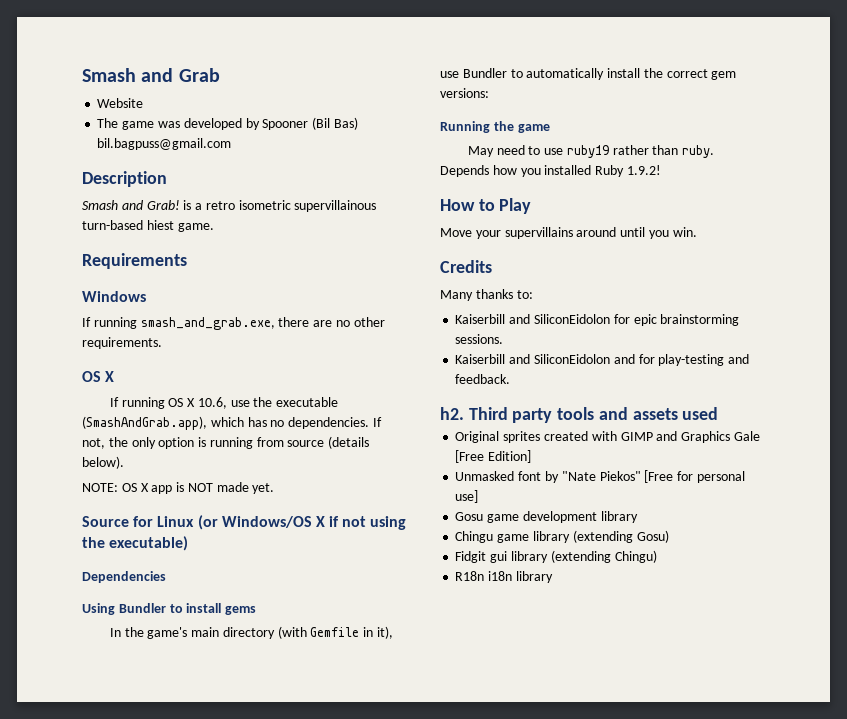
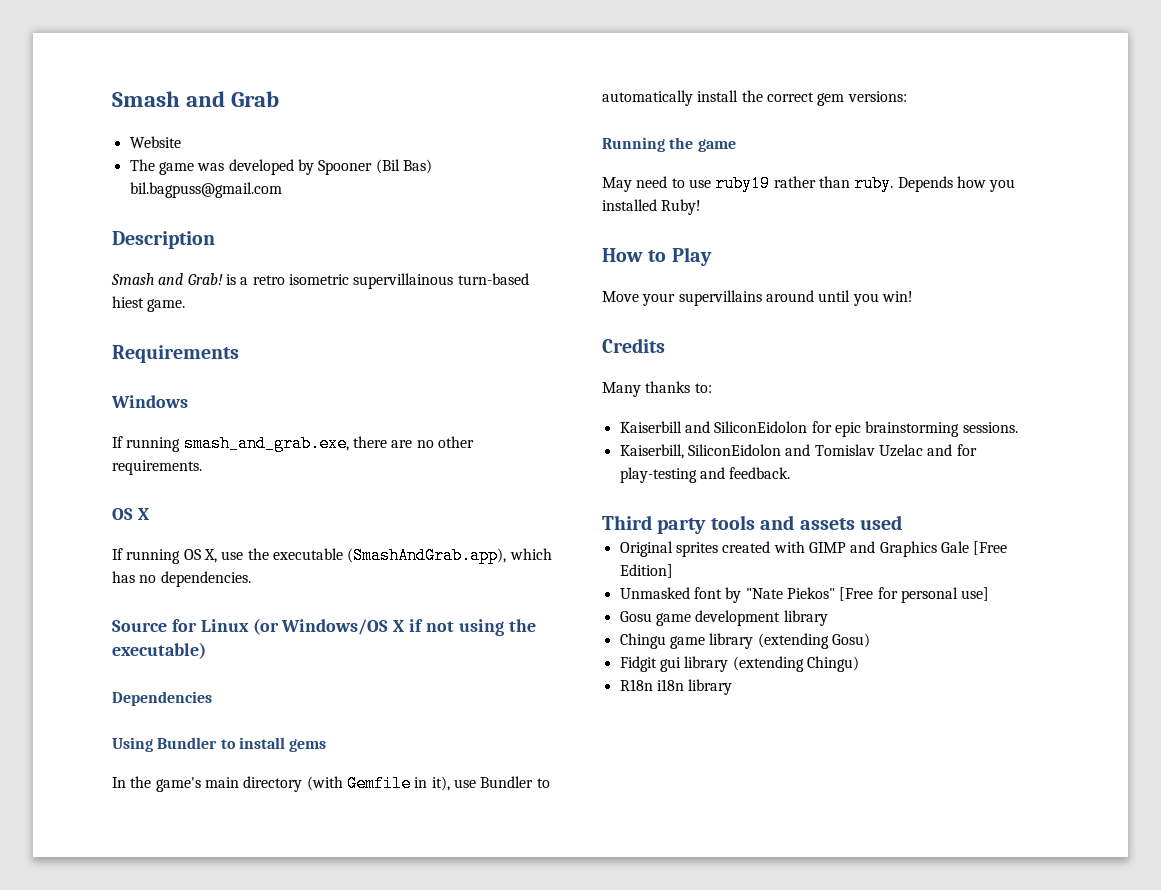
- If running OS X 10.6, use the executable (SmashAndGrab.app), which has no dependencies. If not, the only option is running from source (details below).
- NOTE: OS X app is NOT made yet.
+ If running OS X, use the executable (SmashAndGrab.app), which has no dependencies.
- Depends how you installed Ruby 1.9.2!
+ Depends how you installed Ruby!
- Move your supervillains around until you win.
+ Move your supervillains around until you win!
- Kaiserbill and SiliconEidolon and for play-testing and feedback.
+ Kaiserbill, SiliconEidolon and Tomislav Uzelac and for play-testing and feedback.
- h2.

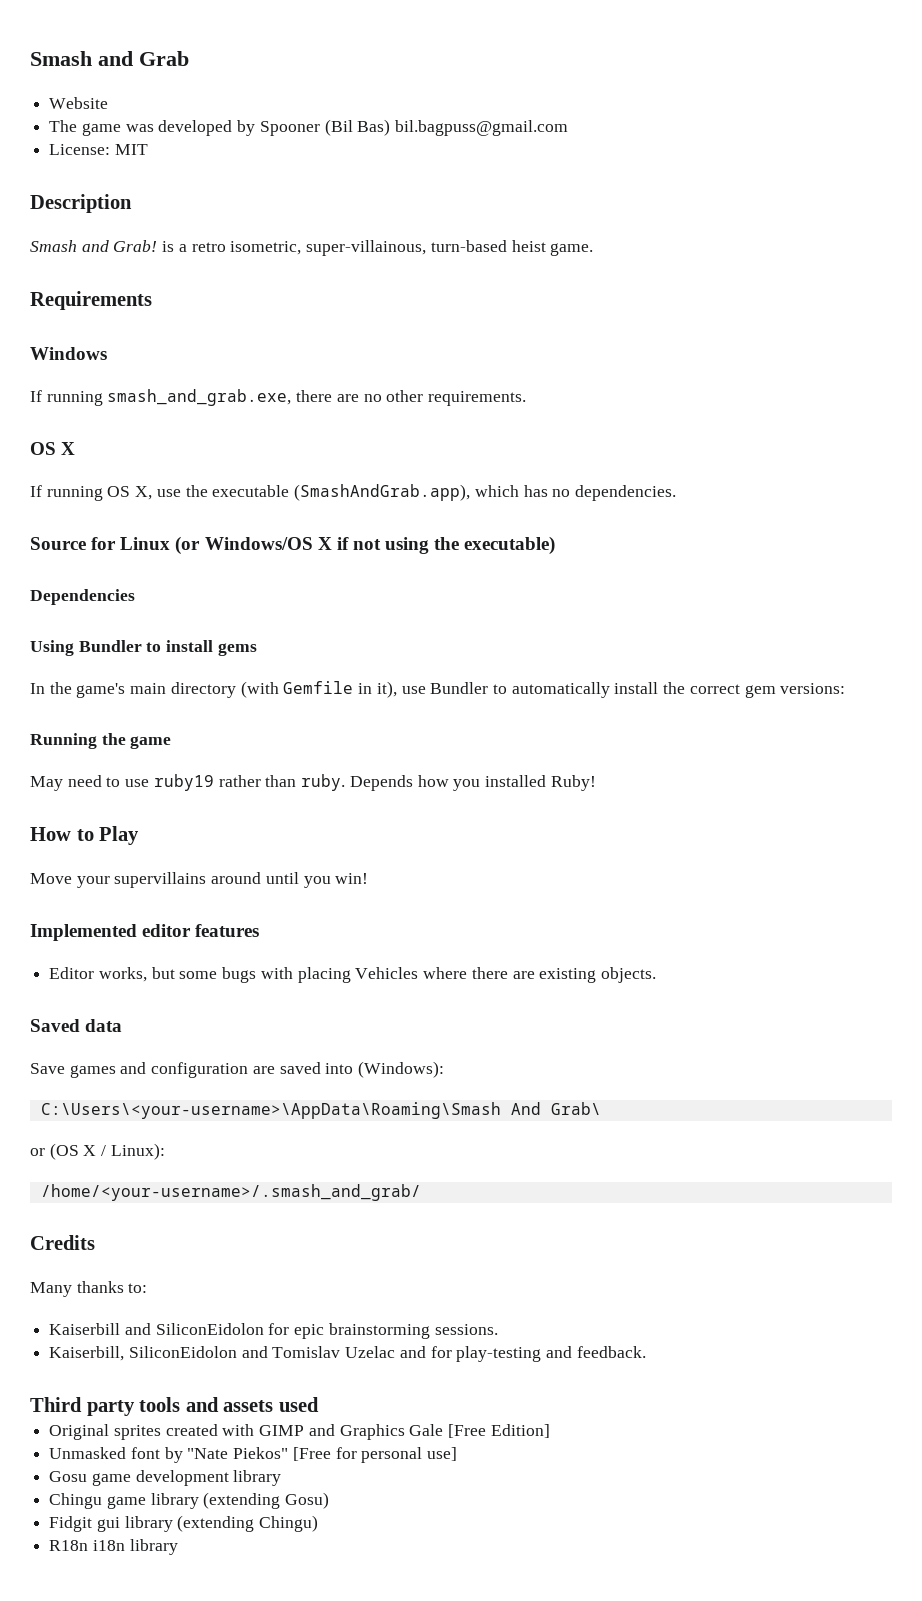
+ License: MIT
- Smash and Grab! is a retro isometric supervillainous turn-based hiest game.
+ Smash and Grab! is a retro isometric, super-villainous, turn-based heist game.
+ Implemented editor features
+ Editor works, but some bugs with placing Vehicles where there are existing objects.
+ Saved data
+ Save games and configuration are saved into (Windows):
+ C:\Users\<your-username>\AppData\Roaming\Smash And Grab\
+ or (OS X / Linux):
+ /home/<your-username>/.smash_and_grab/

